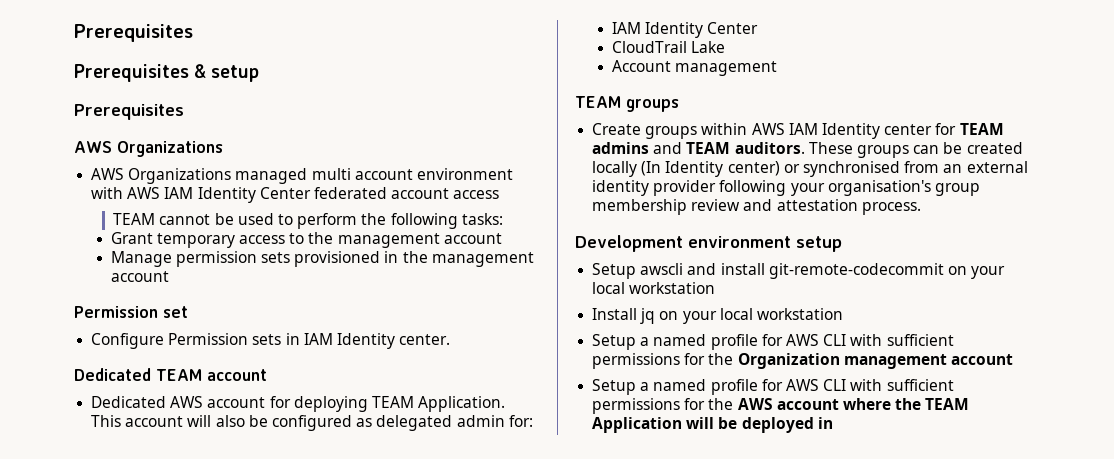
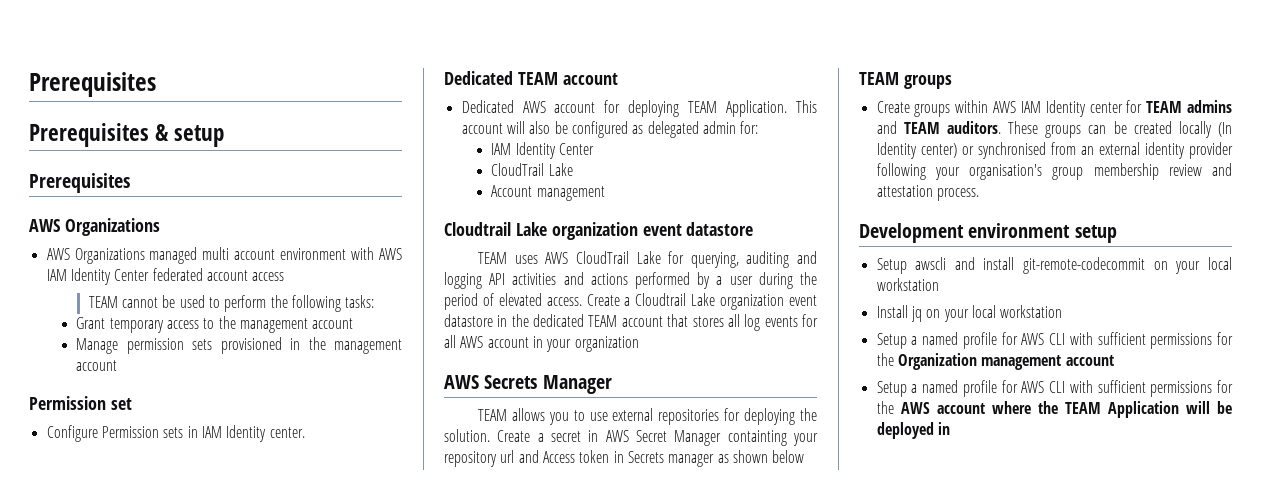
  Account management
+ Cloudtrail Lake organization event datastore
+ TEAM uses AWS CloudTrail Lake for querying, auditing and logging API activities and actions performed by a user during the period of elevated access. Create a Cloudtrail Lake organization event datastore in the dedicated TEAM account that stores all log events for all AWS account in your organization
+ AWS Secrets Manager
+ TEAM allows you to use external repositories for deploying the solution. Create a secret in AWS Secret Manager containting your repository url and Access token in Secrets manager as shown below

